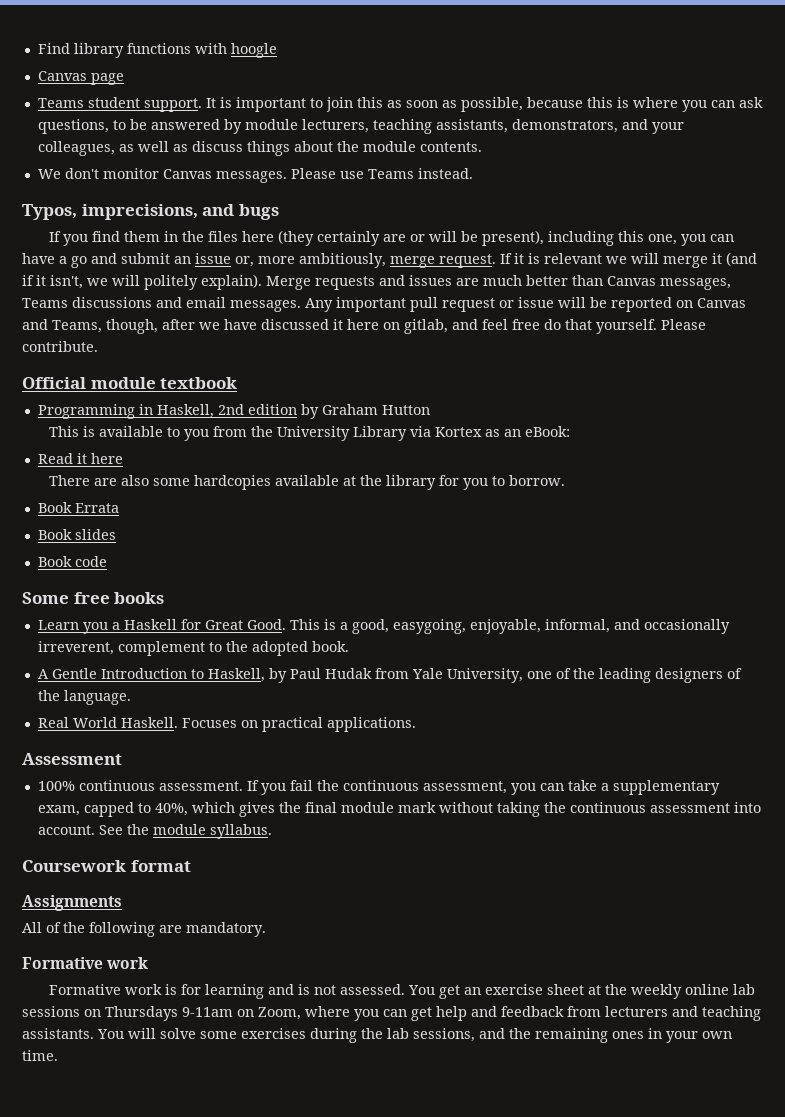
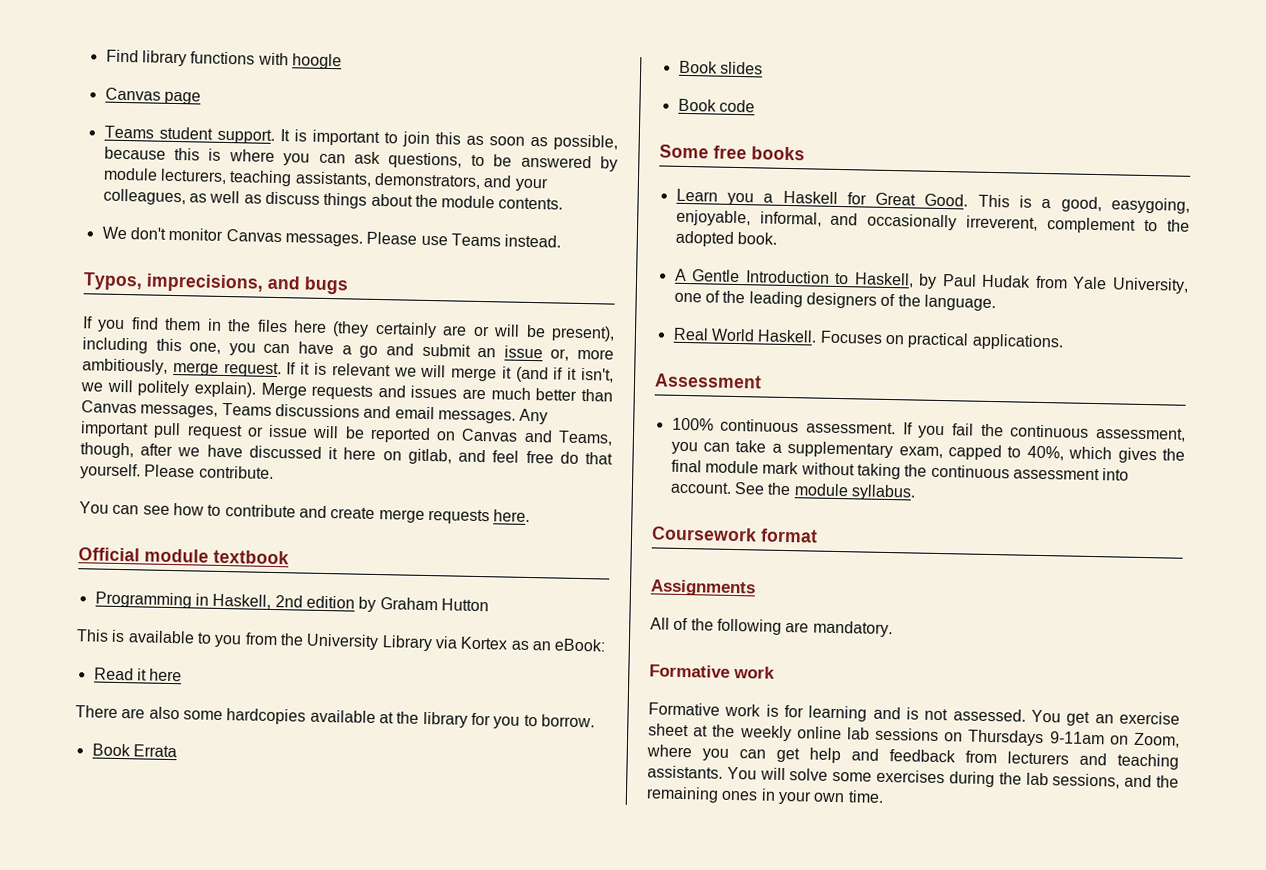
+ You can see how to contribute and create merge requests here.

